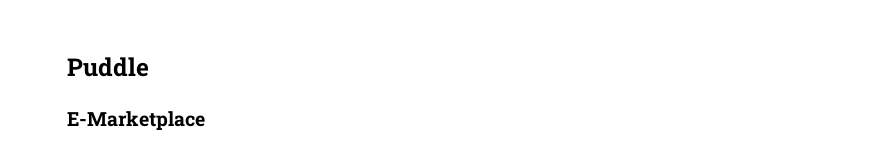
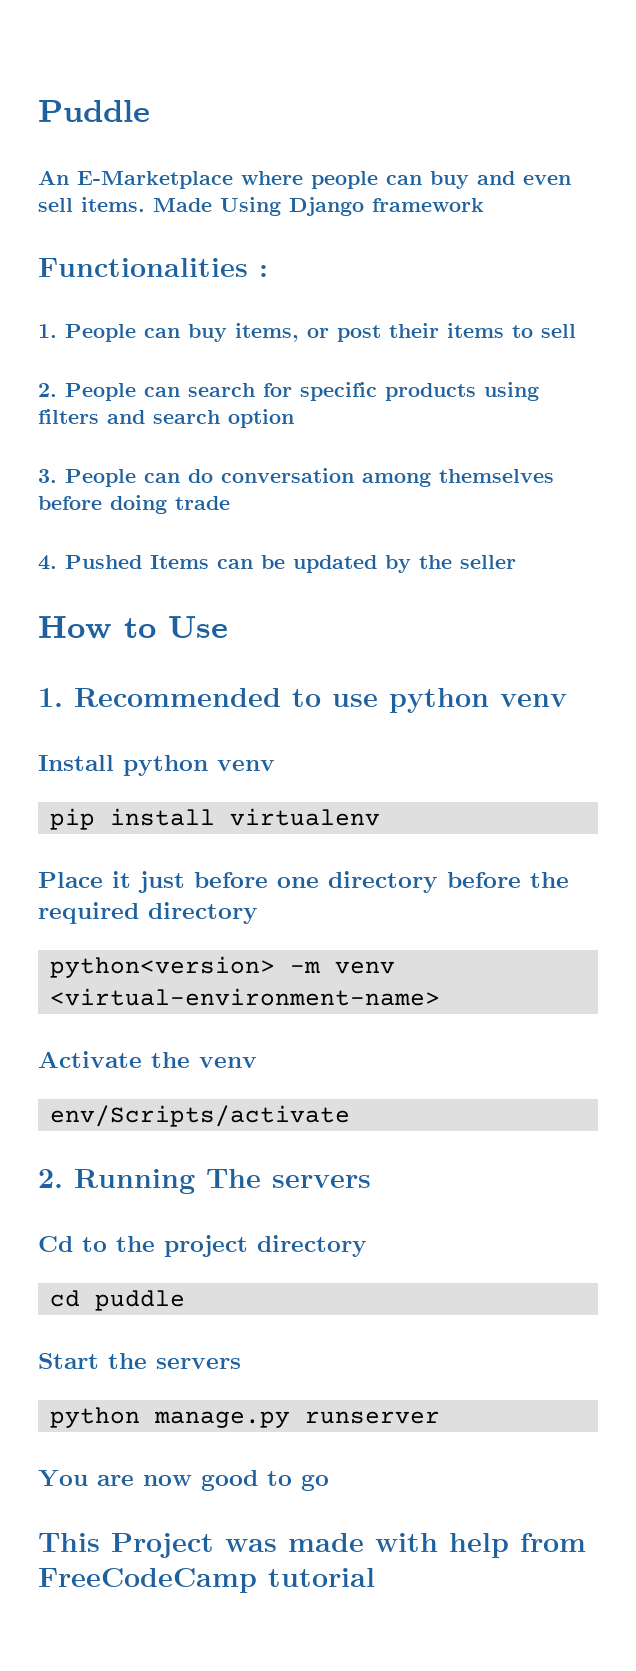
- E-Marketplace
+ An E-Marketplace where people can buy and even sell items. Made Using Django framework
+ Functionalities :
+ 1. People can buy items, or post their items to sell
+ 2. People can search for specific products using filters and search option
+ 3. People can do conversation among themselves before doing trade
+ 4. Pushed Items can be updated by the seller
+ How to Use
+ 1. Recommended to use python venv
+ Install python venv
+ pip install virtualenv
+ Place it just before one directory before the required directory
+ python<version> -m venv <virtual-environment-name>
+ Activate the venv
+ env/Scripts/activate
+ 2. Running The servers
+ Cd to the project directory
+ cd puddle
+ Start the servers
+ python manage.py runserver
+ You are now good to go
+ This Project was made with help from FreeCodeCamp tutorial

